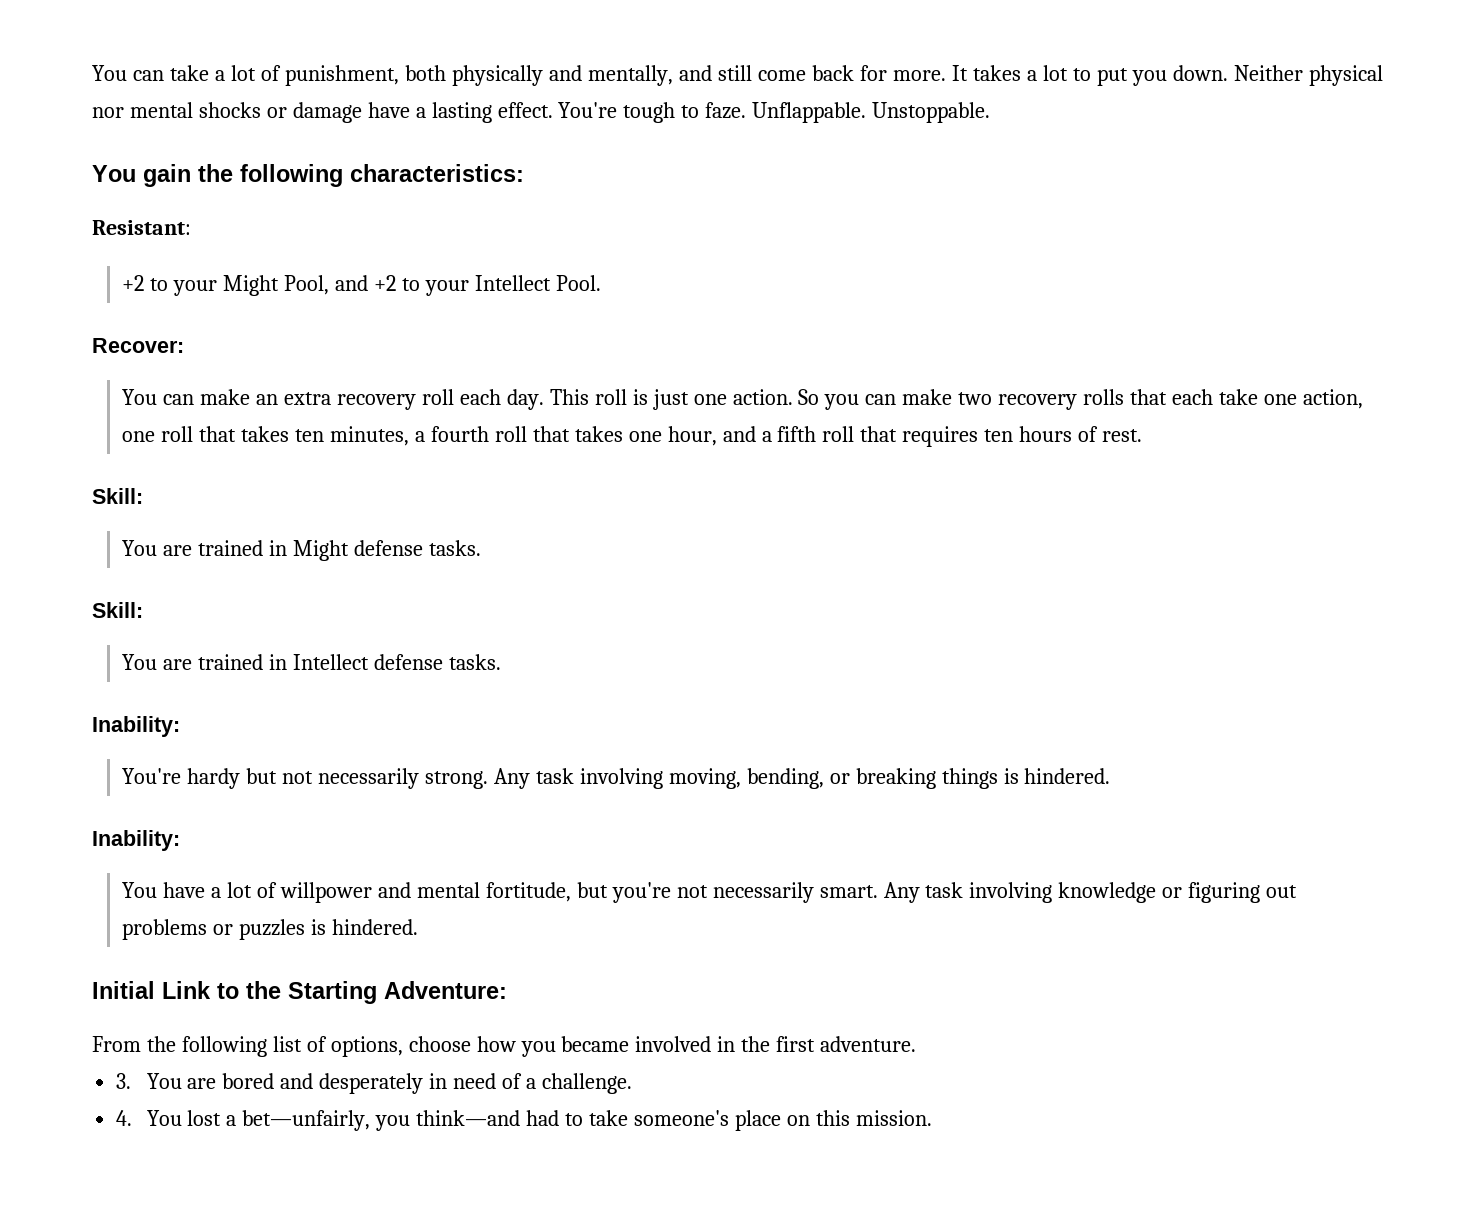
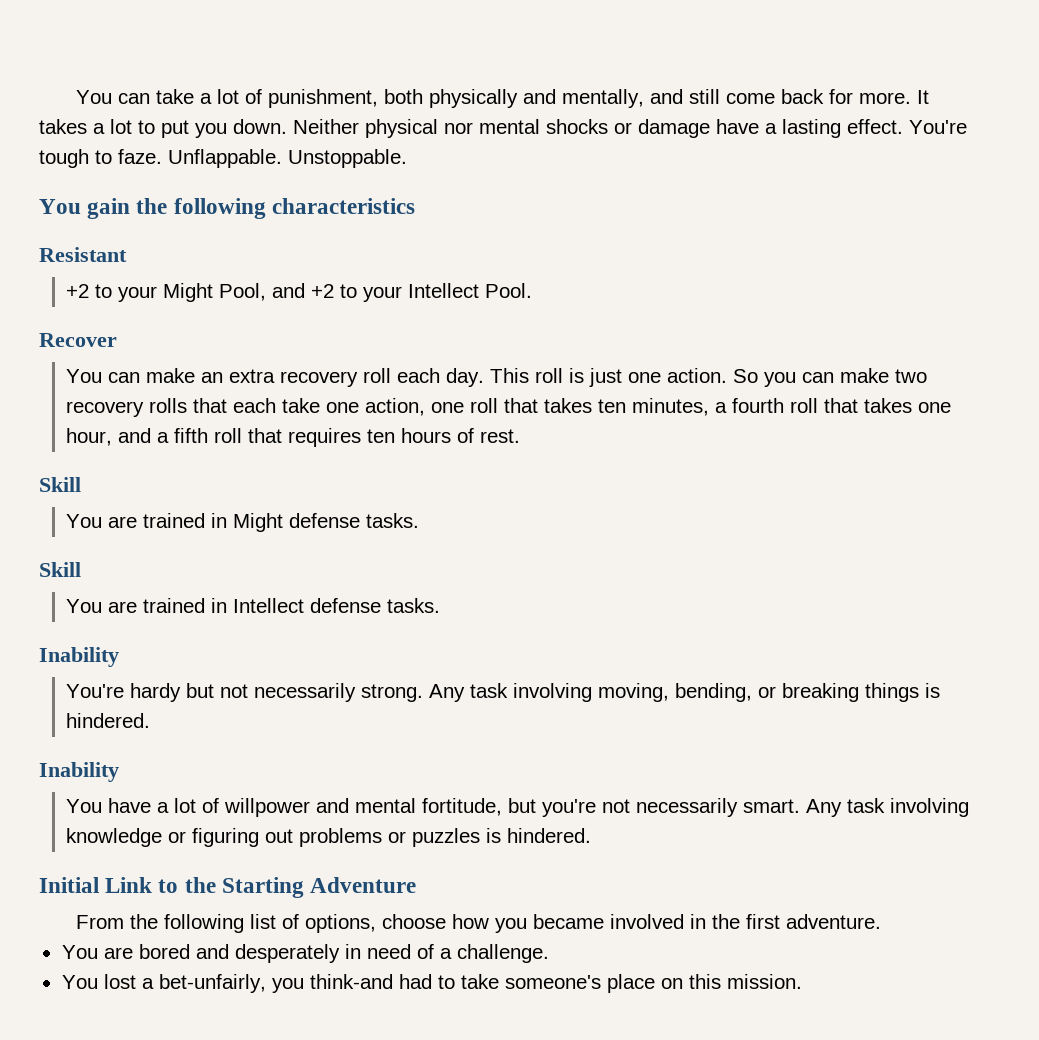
- You gain the following characteristics:
- Resistant:
+ You gain the following characteristics
+ Resistant
- Recover:
+ Recover
  So you can make two recovery rolls that each take one action, one roll that takes ten minutes, a fourth roll that takes one hour, and a fifth roll that requires ten hours of rest.
- Skill:
+ Skill
  You are trained in Might defense tasks.
- Skill:
+ Skill
  You are trained in Intellect defense tasks.
- Inability:
+ Inability
  Any task involving moving, bending, or breaking things is hindered.
- Inability:
+ Inability
- Initial Link to the Starting Adventure:
+ Initial Link to the Starting Adventure
- 3. You are bored and desperately in need of a challenge.
+ You are bored and desperately in need of a challenge.
- 4. You lost a bet—unfairly, you think—and had to take someone's place on this mission.
+ You lost a bet-unfairly, you think-and had to take someone's place on this mission.

